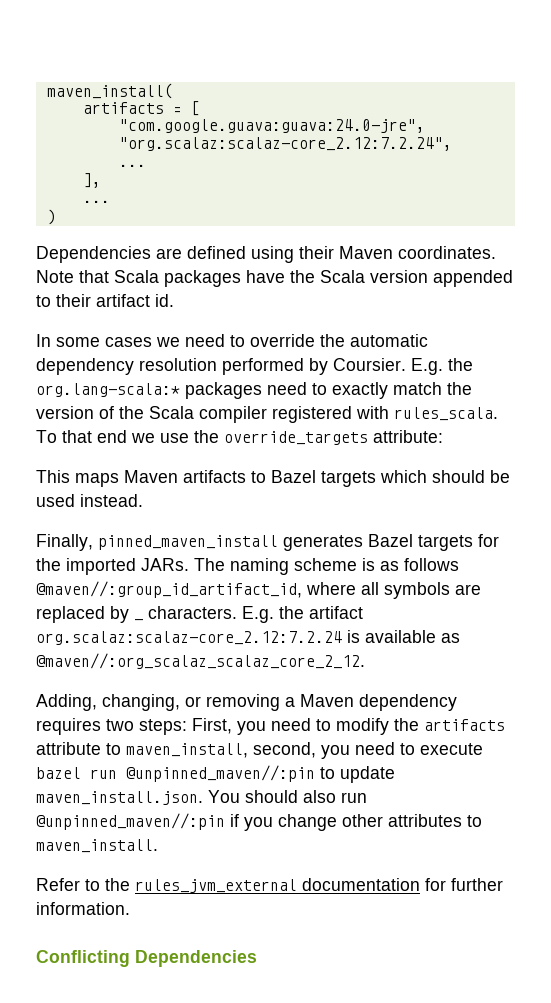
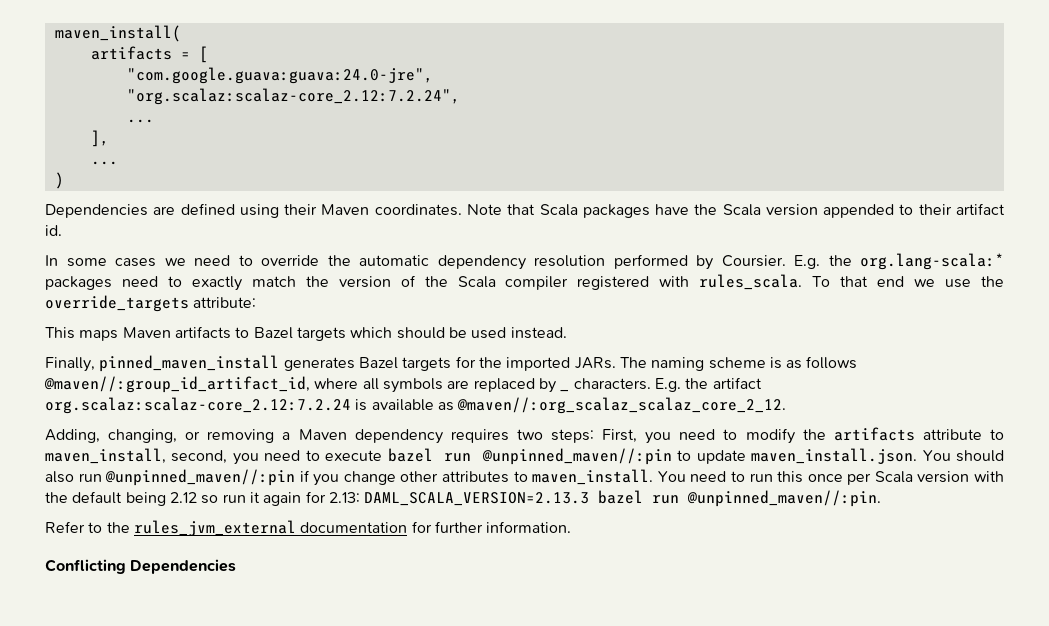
+ You need to run this once per Scala version with the default being 2.12 so run it again for 2.13: DAML_SCALA_VERSION=2.13.3 bazel run @unpinned_maven//:pin.

